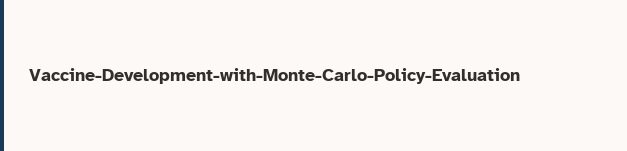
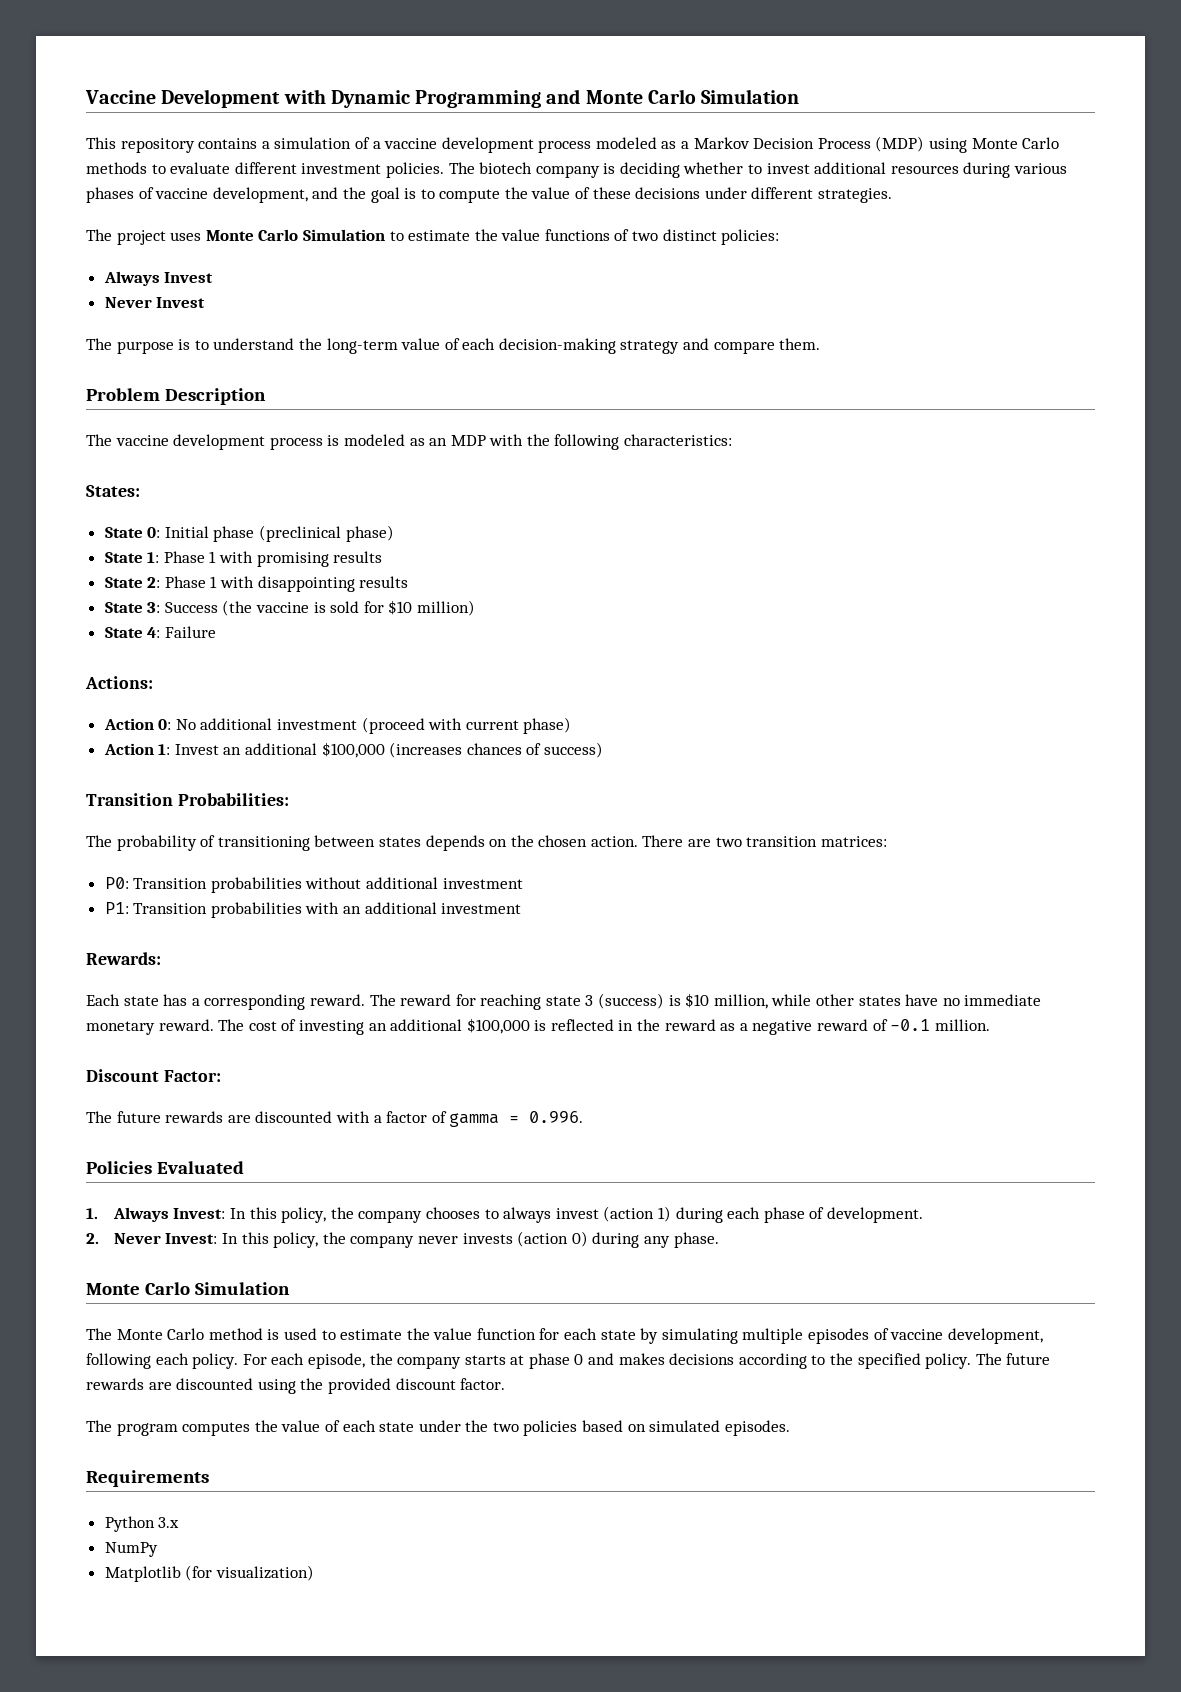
- Vaccine-Development-with-Monte-Carlo-Policy-Evaluation
+ Vaccine Development with Dynamic Programming and Monte Carlo Simulation
+ This repository contains a simulation of a vaccine development process modeled as a Markov Decision Process (MDP) using Monte Carlo methods to evaluate different investment policies. The biotech company is deciding whether to invest additional resources during various phases of vaccine development, and the goal is to compute the value of these decisions under different strategies.
+ The project uses Monte Carlo Simulation to estimate the value functions of two distinct policies:
+ Always Invest
+ Never Invest
+ The purpose is to understand the long-term value of each decision-making strategy and compare them.
+ Problem Description
+ The vaccine development process is modeled as an MDP with the following characteristics:
+ States:
+ State 0: Initial phase (preclinical phase)
+ State 1: Phase 1 with promising results
+ State 2: Phase 1 with disappointing results
+ State 3: Success (the vaccine is sold for $10 million)
+ State 4: Failure
+ Actions:
+ Action 0: No additional investment (proceed with current phase)
+ Action 1: Invest an additional $100,000 (increases chances of success)
+ Transition Probabilities:
+ The probability of transitioning between states depends on the chosen action. There are two transition matrices:
+ P0: Transition probabilities without additional investment
+ P1: Transition probabilities with an additional investment
+ Rewards:
+ Each state has a corresponding reward. The reward for reaching state 3 (success) is $10 million, while other states have no immediate monetary reward. The cost of investing an additional $100,000 is reflected in the reward as a negative reward of -0.1 million.
+ Discount Factor:
+ The future rewards are discounted with a factor of gamma = 0.996.
+ Policies Evaluated
+ 1. Always Invest: In this policy, the company chooses to always invest (action 1) during each phase of development.
+ 2. Never Invest: In this policy, the company never invests (action 0) during any phase.
+ Monte Carlo Simulation
+ The Monte Carlo method is used to estimate the value function for each state by simulating multiple episodes of vaccine development, following each policy. For each episode, the company starts at phase 0 and makes decisions according to the specified policy. The future rewards are discounted using the provided discount factor.
+ The program computes the value of each state under the two policies based on simulated episodes.
+ Requirements
+ Python 3.x
+ NumPy
+ Matplotlib (for visualization)

